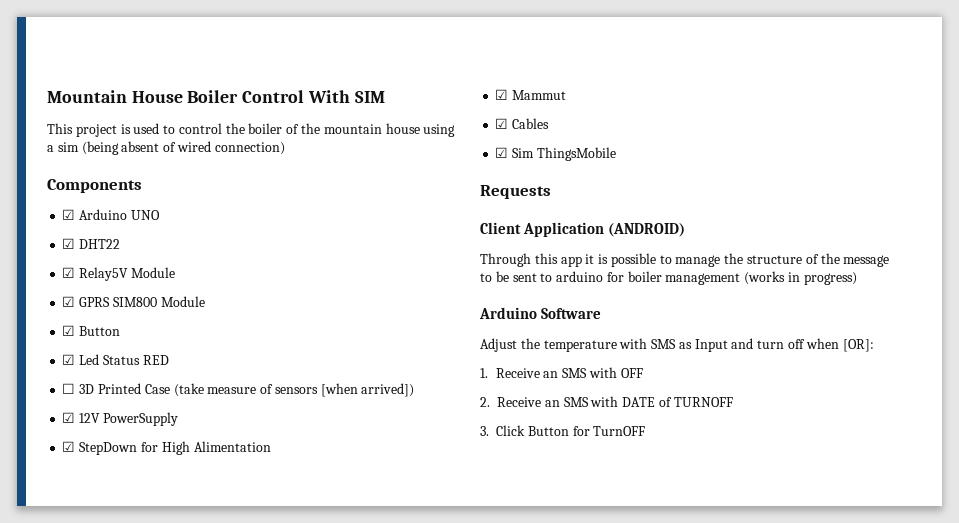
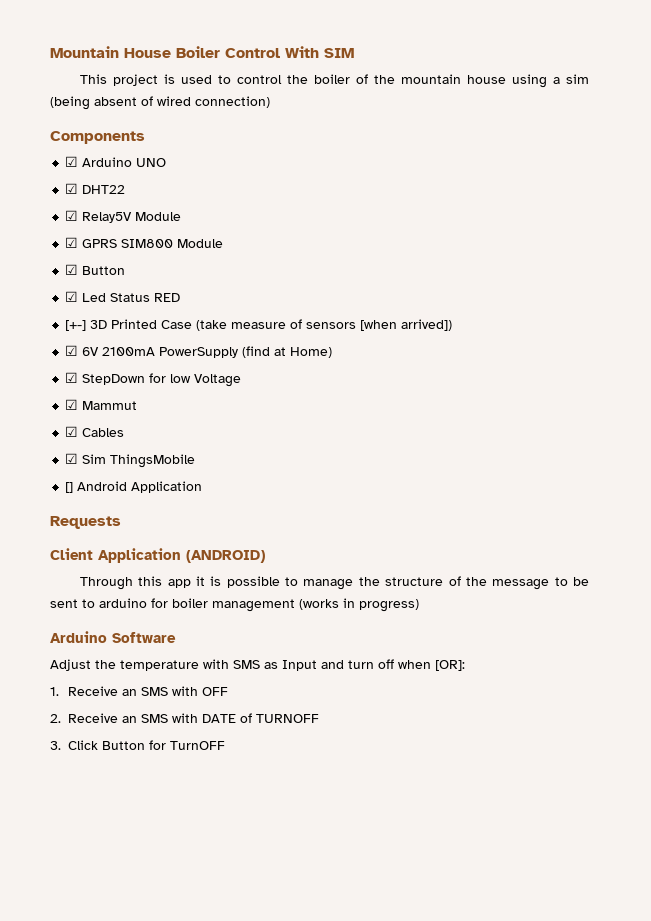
- ☐ 3D Printed Case (take measure of sensors [when arrived])
+ [+-] 3D Printed Case (take measure of sensors [when arrived])
- ☑ 12V PowerSupply
+ ☑ 6V 2100mA PowerSupply (find at Home)
- ☑ StepDown for High Alimentation
+ ☑ StepDown for low Voltage
+ [] Android Application

